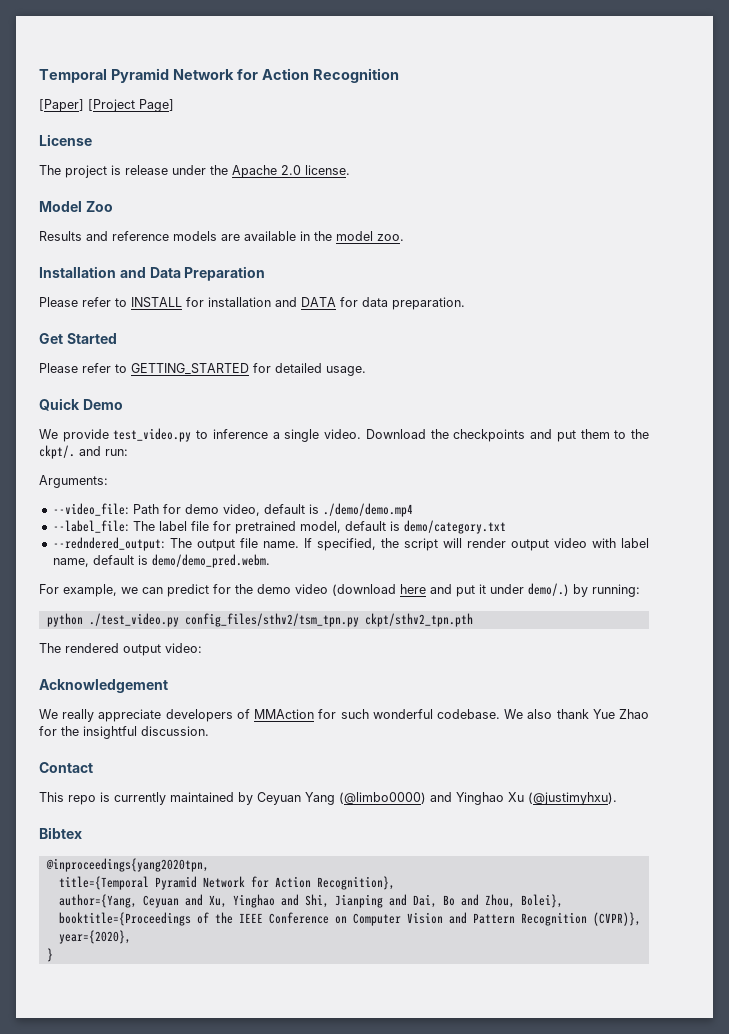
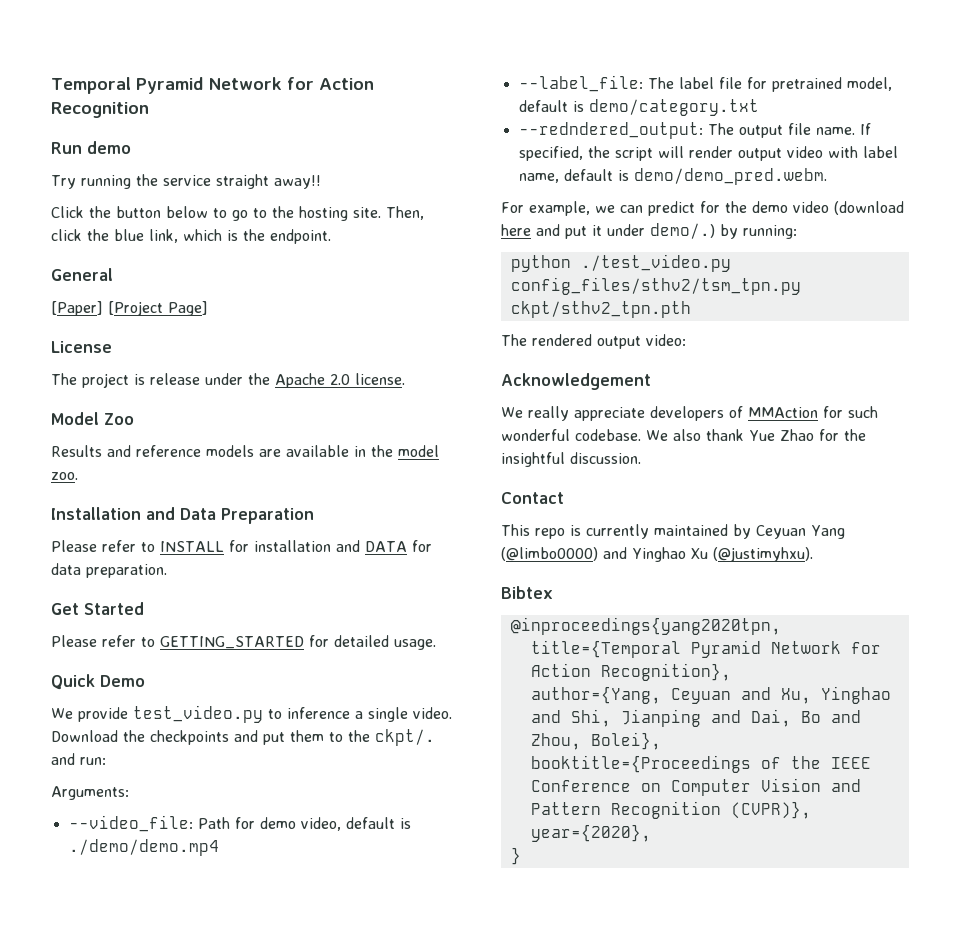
+ Run demo
+ Try running the service straight away!!
+ Click the button below to go to the hosting site. Then, click the blue link, which is the endpoint.
+ General

